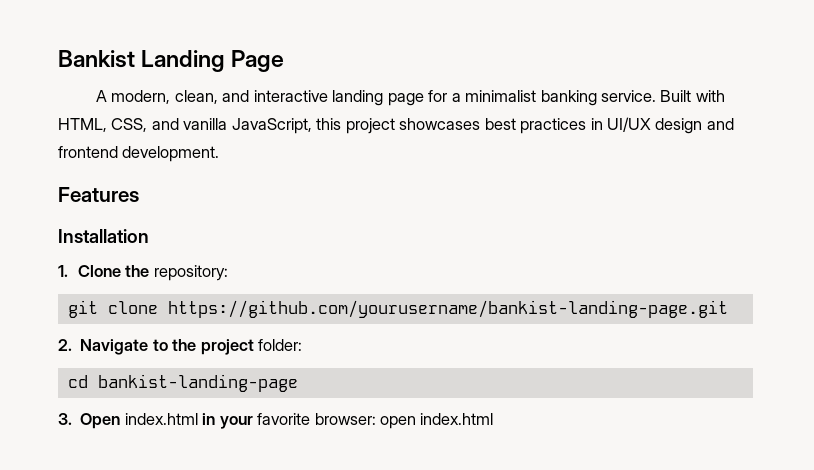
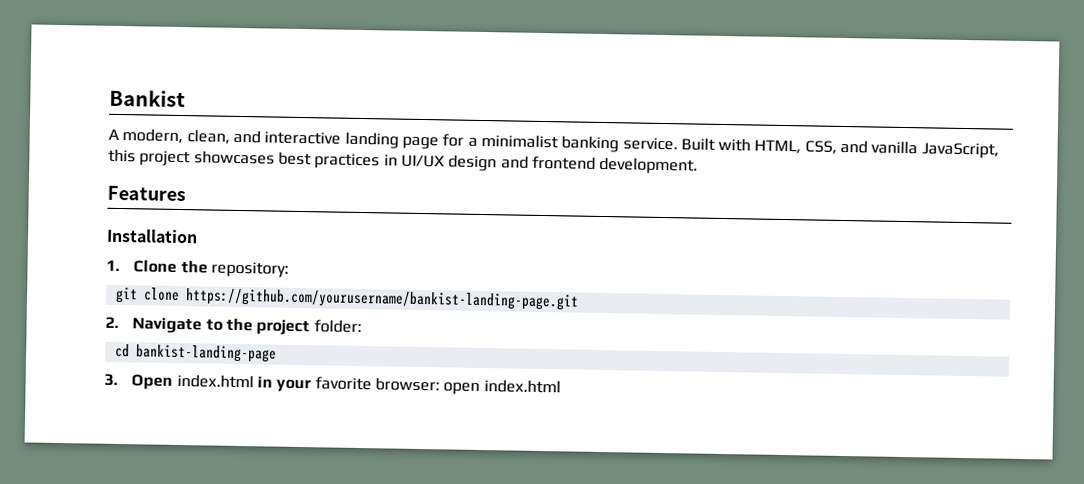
- Bankist Landing Page
+ Bankist

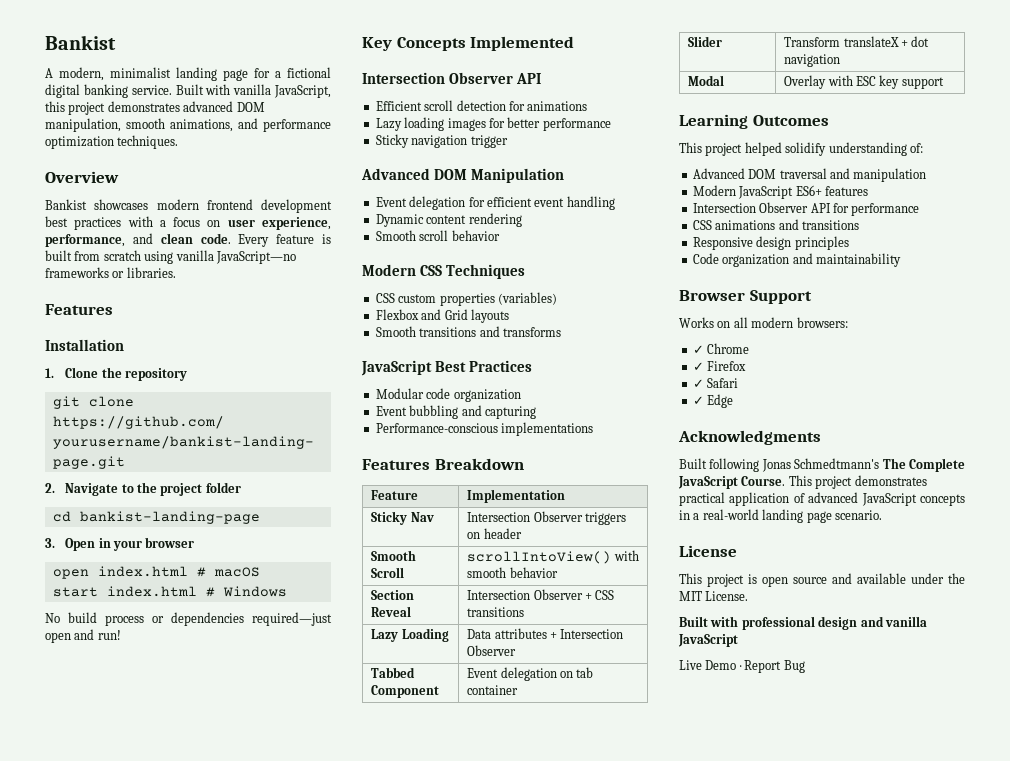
- A modern, clean, and interactive landing page for a minimalist banking service.
+ A modern, minimalist landing page for a fictional digital banking service.
- Built with HTML, CSS, and vanilla JavaScript, this project showcases best practices in UI/UX design and frontend development.
+ Built with vanilla JavaScript, this project demonstrates advanced DOM manipulation, smooth animations, and performance optimization techniques.
+ Overview
+ Bankist showcases modern frontend development best practices with a focus on user experience, performance, and clean code. Every feature is built from scratch using vanilla JavaScript—no frameworks or libraries.
- 1. Clone the repository:
+ 1. Clone the repository
- 2. Navigate to the project folder:
+ 2. Navigate to the project folder
- 3. Open index.html in your favorite browser: open index.html
+ 3. Open in your browser
+ open index.html # macOS
+ start index.html # Windows
+ No build process or dependencies required—just open and run!
+ Key Concepts Implemented
+ Intersection Observer API
+ Efficient scroll detection for animations
+ Lazy loading images for better performance
+ Sticky navigation trigger
+ Advanced DOM Manipulation
+ Event delegation for efficient event handling
+ Dynamic content rendering
+ Smooth scroll behavior
+ Modern CSS Techniques
+ CSS custom properties (variables)
+ Flexbox and Grid layouts
+ Smooth transitions and transforms
+ JavaScript Best Practices
+ Modular code organization
+ Event bubbling and capturing
+ Performance-conscious implementations
+ Features Breakdown
+ Feature | Implementation
+ Sticky Nav | Intersection Observer triggers on header
+ Smooth Scroll | scrollIntoView() with smooth behavior
+ Section Reveal | Intersection Observer + CSS transitions
+ Lazy Loading | Data attributes + Intersection Observer
+ Tabbed Component | Event delegation on tab container
+ Slider | Transform translateX + dot navigation
+ Modal | Overlay with ESC key support
+ Learning Outcomes
+ This project helped solidify understanding of:
+ Advanced DOM traversal and manipulation
+ Modern JavaScript ES6+ features
+ Intersection Observer API for performance
+ CSS animations and transitions
+ Responsive design principles
+ Code organization and maintainability
+ Browser Support
+ Works on all modern browsers:
+ ✓ Chrome
+ ✓ Firefox
+ ✓ Safari
+ ✓ Edge
+ Acknowledgments
+ Built following Jonas Schmedtmann's The Complete JavaScript Course. This project demonstrates practical application of advanced JavaScript concepts in a real-world landing page scenario.
+ License
+ This project is open source and available under the MIT License.
+ Built with professional design and vanilla JavaScript
+ Live Demo · Report Bug

